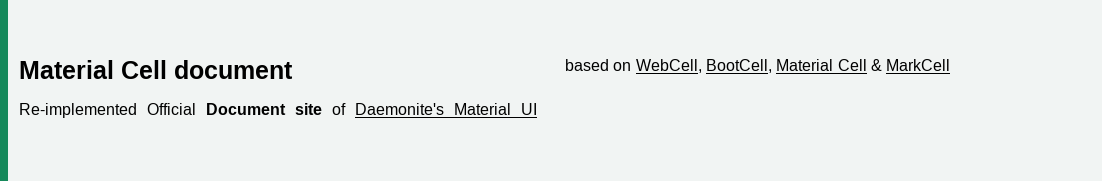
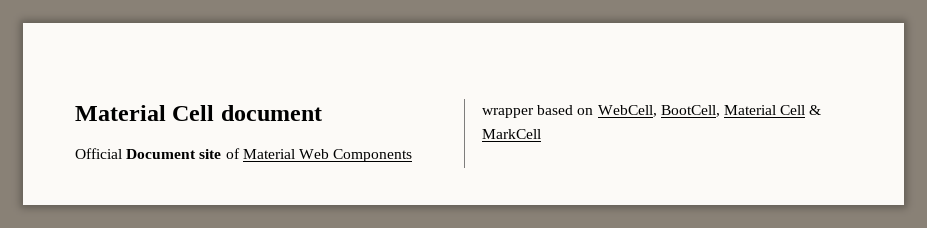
- Re-implemented Official Document site of Daemonite's Material UI based on WebCell, BootCell, Material Cell & MarkCell
+ Official Document site of Material Web Components wrapper based on WebCell, BootCell, Material Cell & MarkCell

